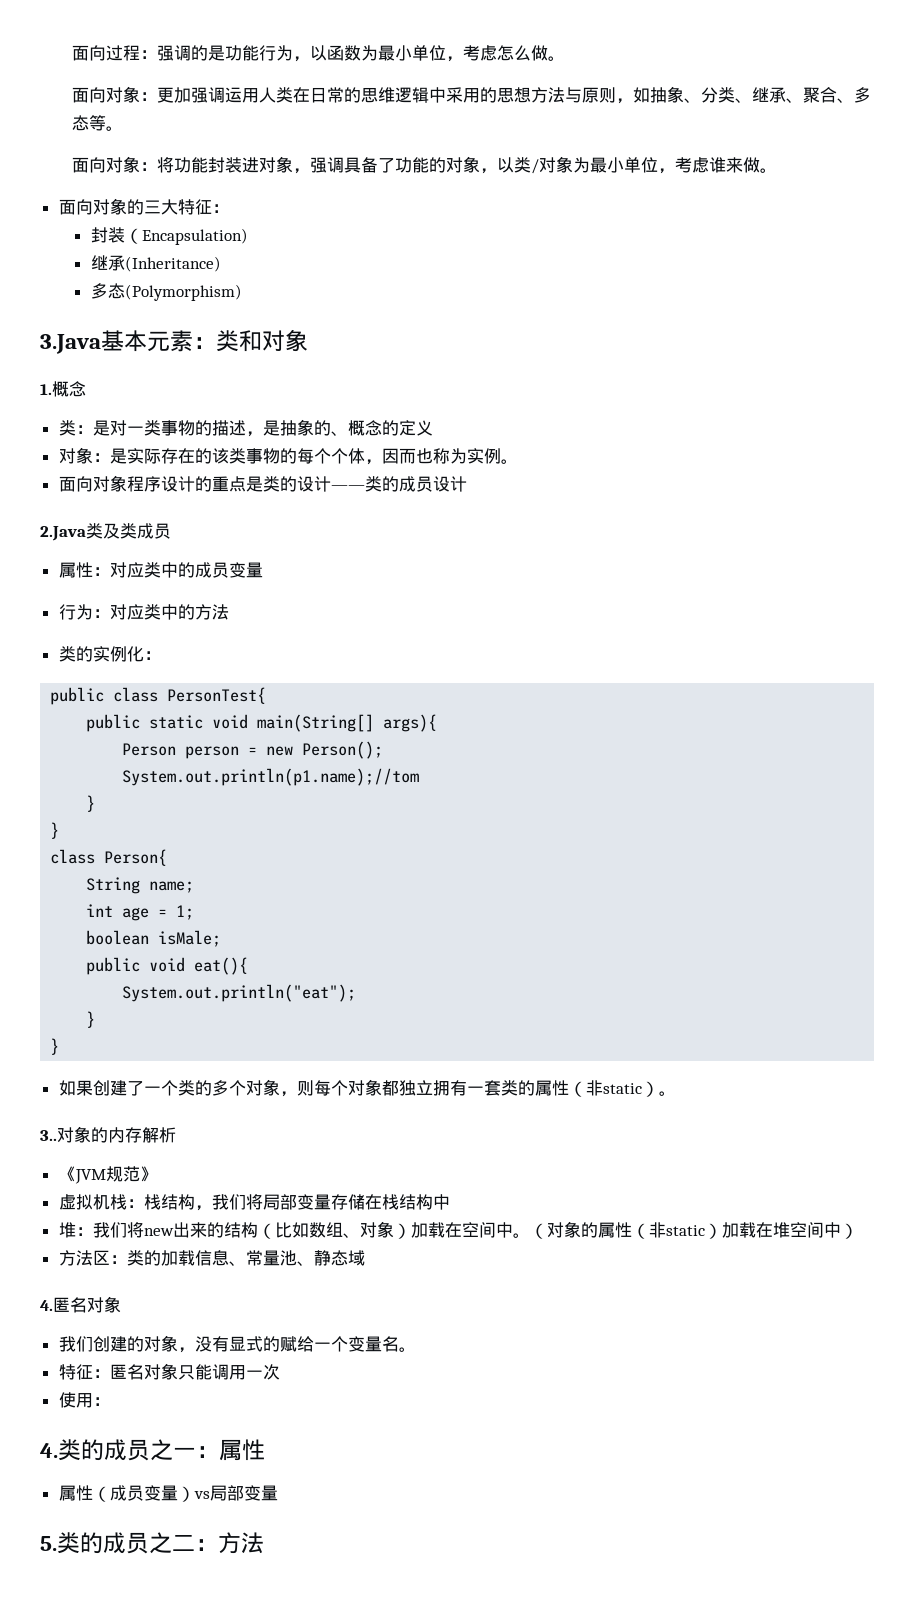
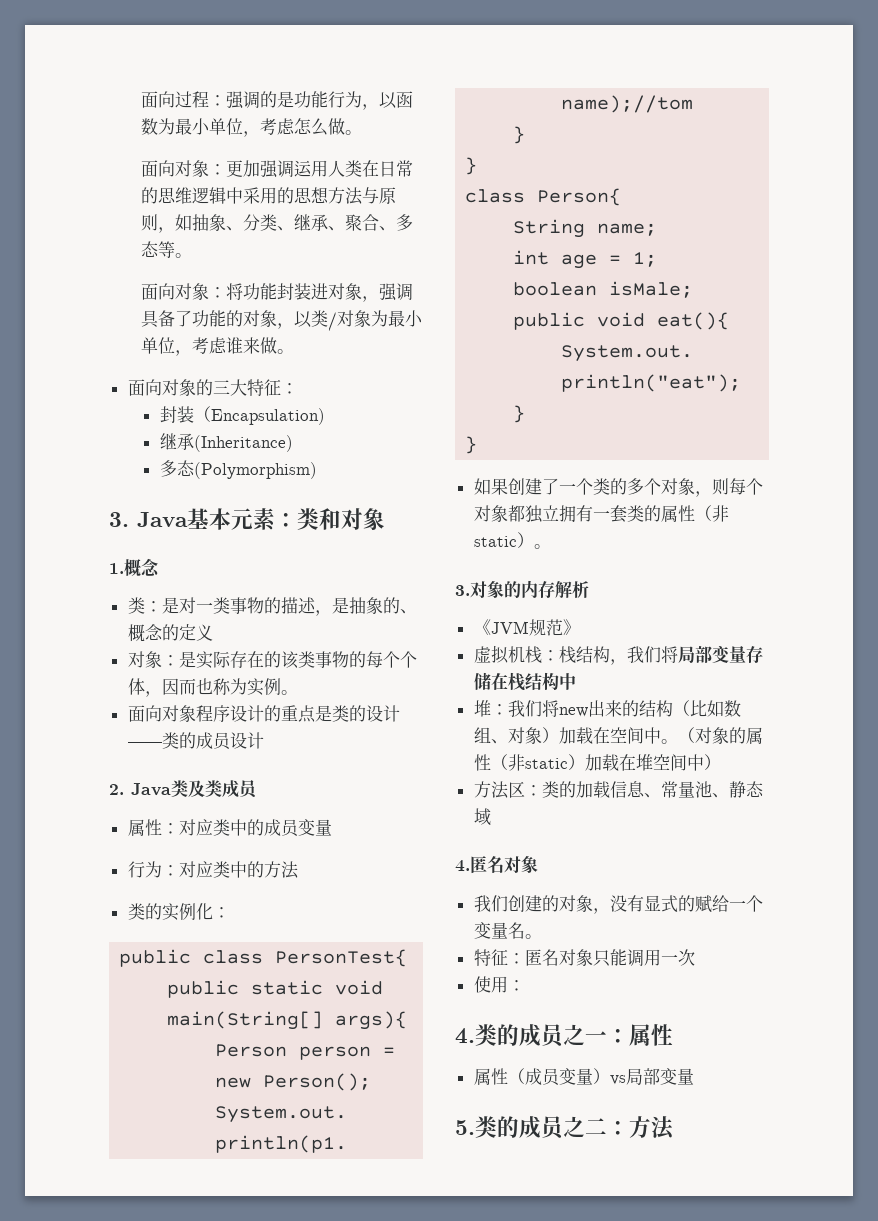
- 3.Java基本元素：类和对象
+ 3. Java基本元素：类和对象
- 2.Java类及类成员
+ 2. Java类及类成员
- 3..对象的内存解析
+ 3.对象的内存解析

